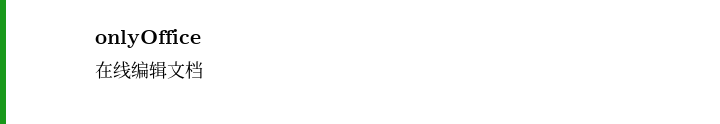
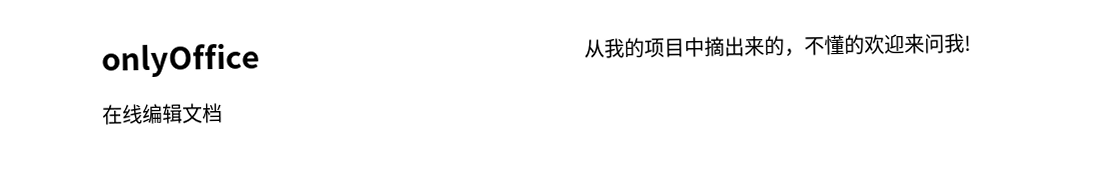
+ 从我的项目中摘出来的，不懂的欢迎来问我!

